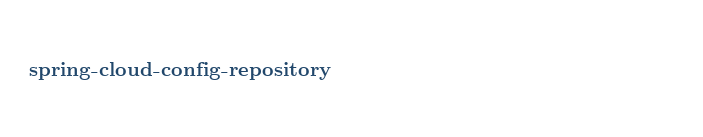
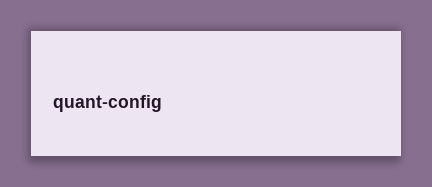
- spring-cloud-config-repository
+ quant-config

